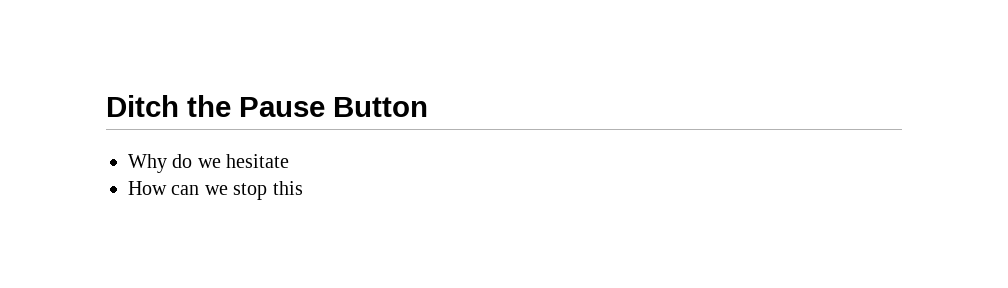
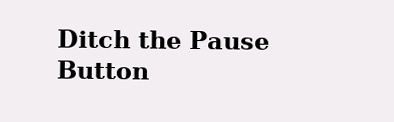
- Why do we hesitate
- How can we stop this

